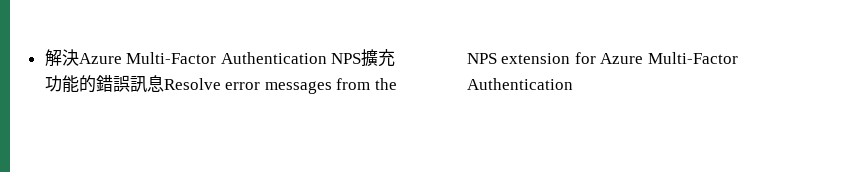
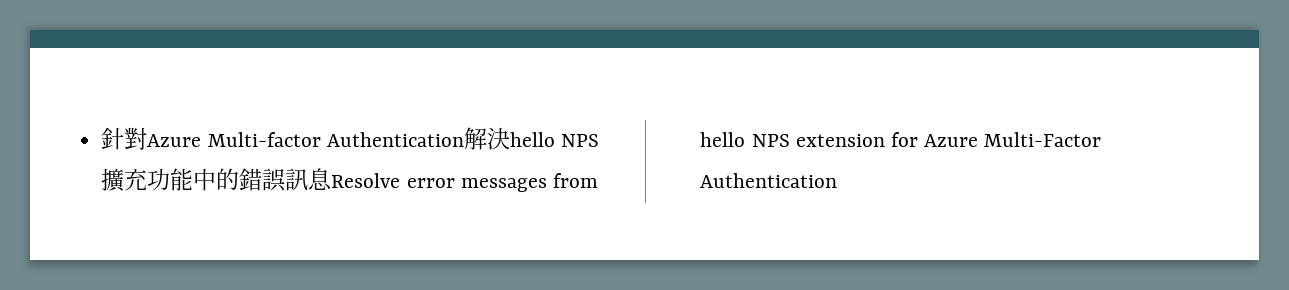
- 解決Azure Multi-Factor Authentication NPS擴充功能的錯誤訊息Resolve error messages from the NPS extension for Azure Multi-Factor Authentication
+ 針對Azure Multi-factor Authentication解決hello NPS擴充功能中的錯誤訊息Resolve error messages from hello NPS extension for Azure Multi-Factor Authentication

